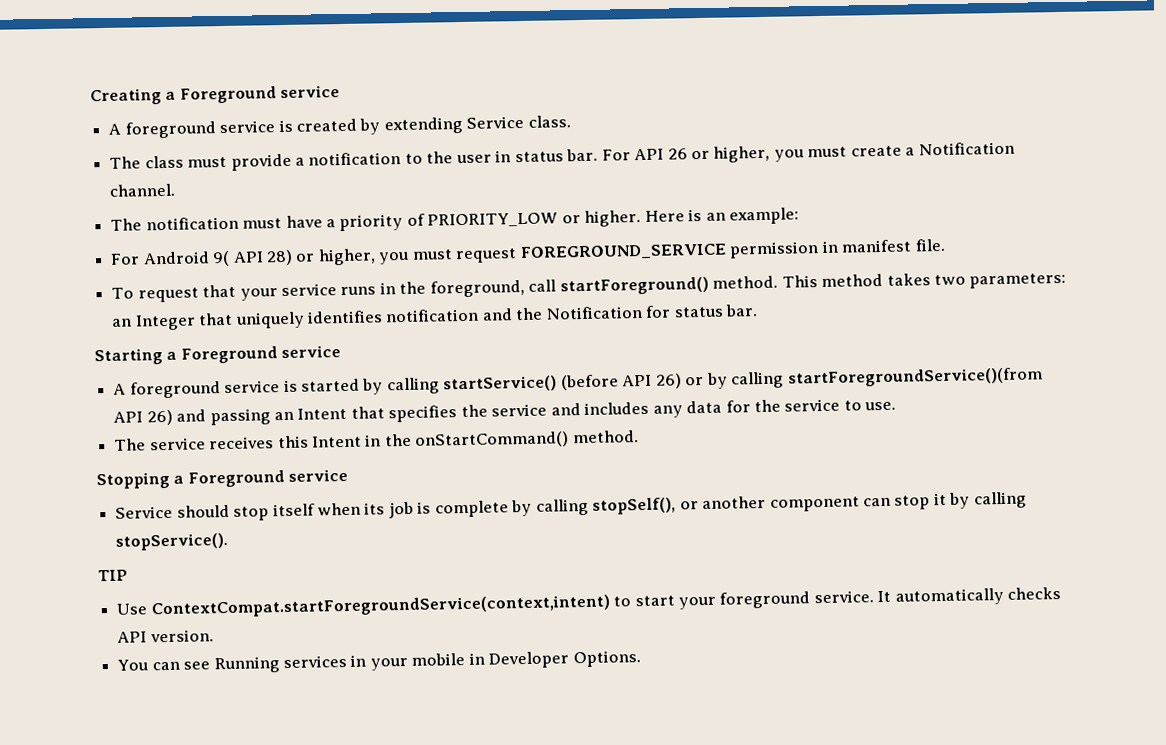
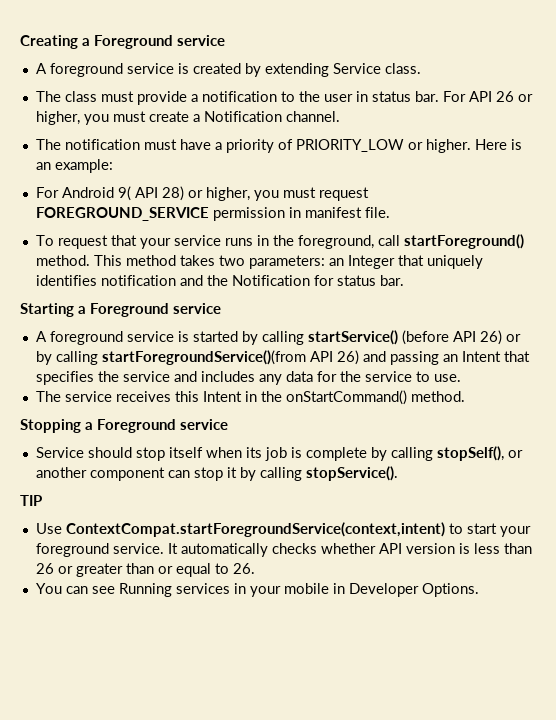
- It automatically checks API version.
+ It automatically checks whether API version is less than 26 or greater than or equal to 26.

